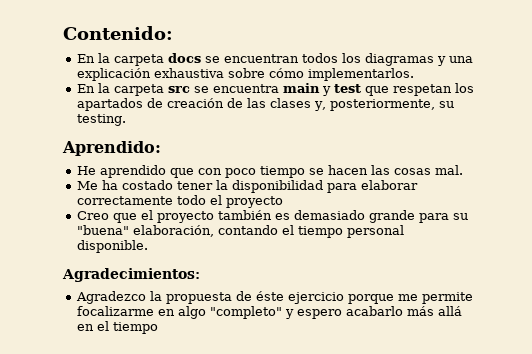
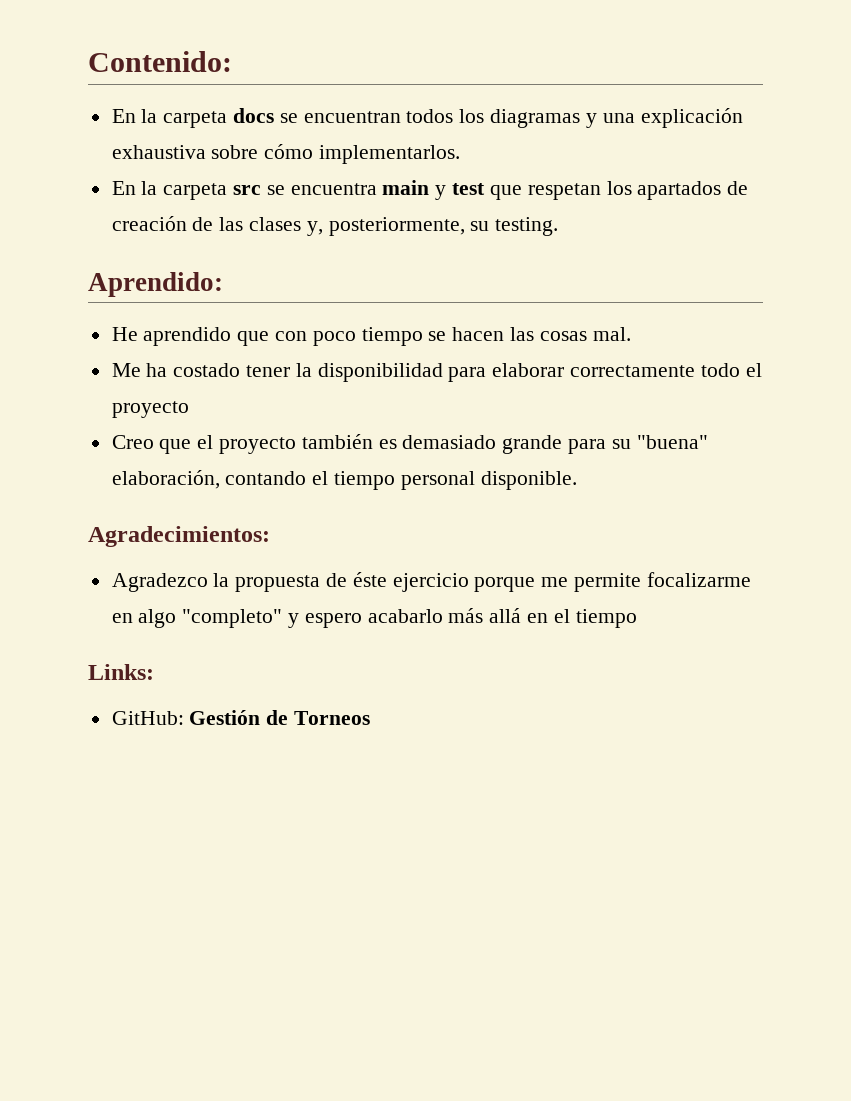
+ Links:
+ GitHub: Gestión de Torneos

